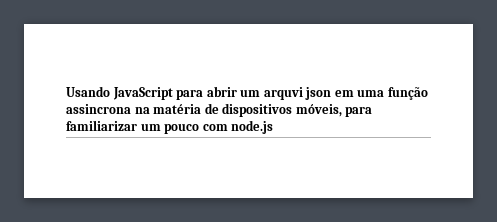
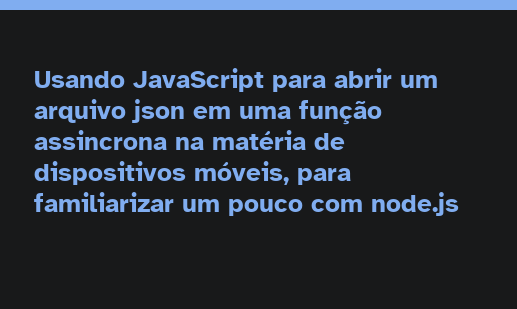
- Usando JavaScript para abrir um arquvi json em uma função assincrona na matéria de dispositivos móveis, para familiarizar um pouco com node.js
+ Usando JavaScript para abrir um arquivo json em uma função assincrona na matéria de dispositivos móveis, para familiarizar um pouco com node.js

